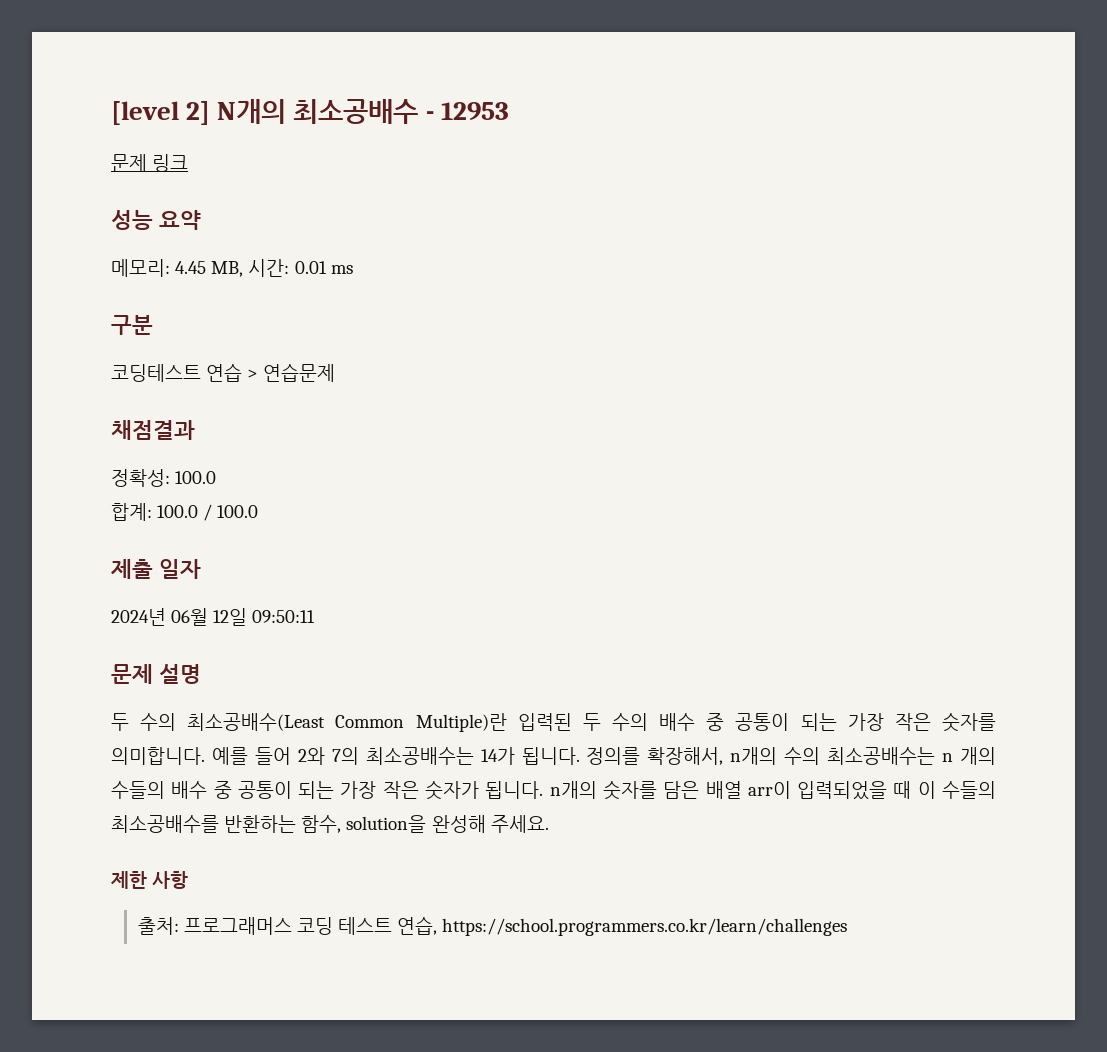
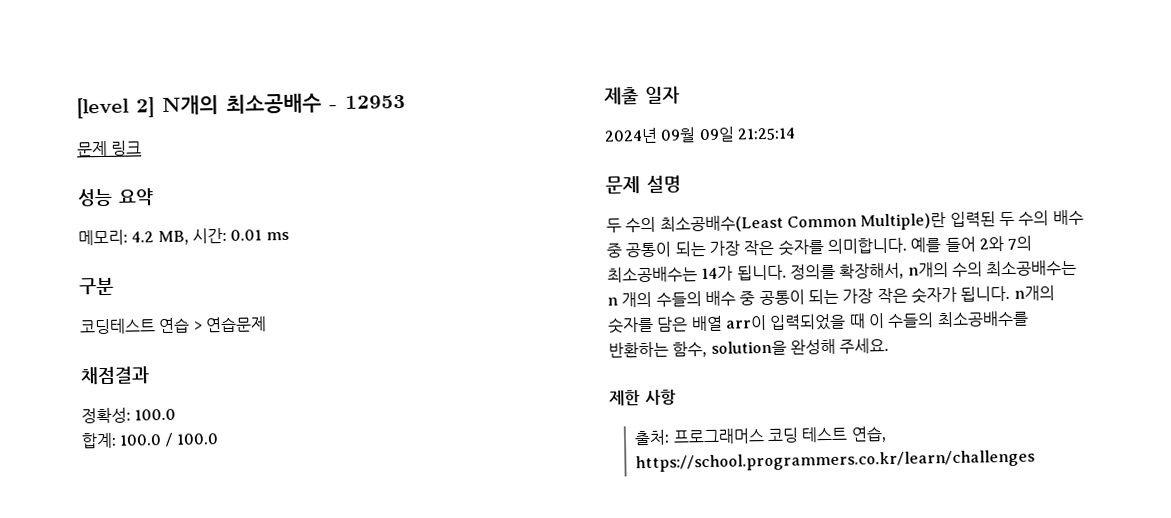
- 메모리: 4.45 MB, 시간: 0.01 ms
+ 메모리: 4.2 MB, 시간: 0.01 ms
- 2024년 06월 12일 09:50:11
+ 2024년 09월 09일 21:25:14

